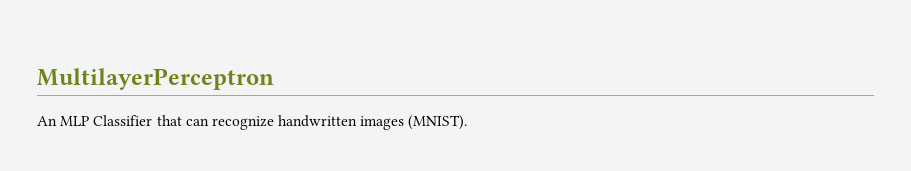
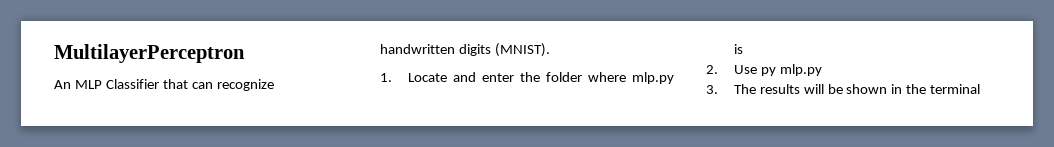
- An MLP Classifier that can recognize handwritten images (MNIST).
+ An MLP Classifier that can recognize handwritten digits (MNIST).
+ 1. Locate and enter the folder where mlp.py is
+ 2. Use py mlp.py
+ 3. The results will be shown in the terminal

